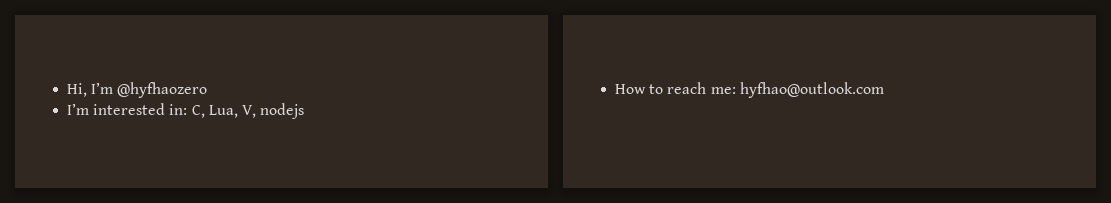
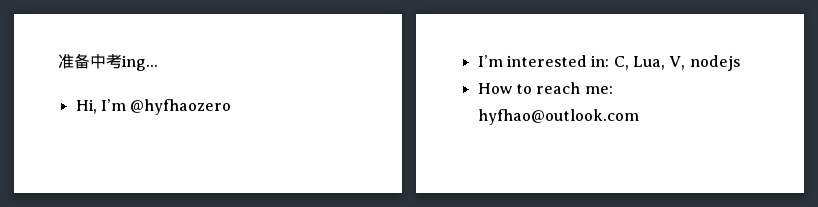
+ 准备中考ing...

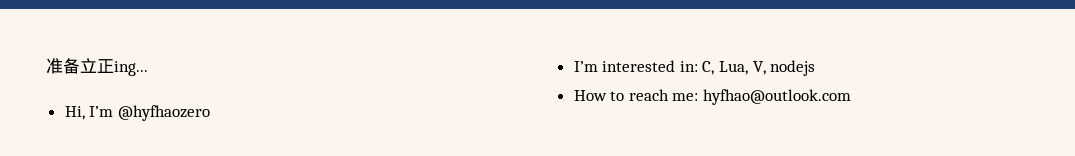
- 准备中考ing...
+ 准备立正ing...

